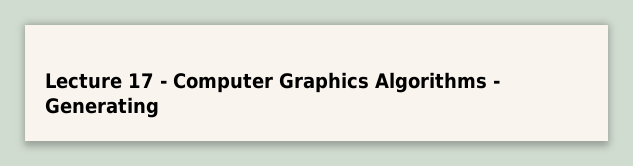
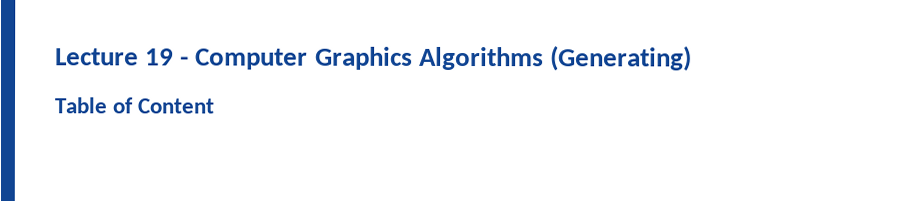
- Lecture 17 - Computer Graphics Algorithms - Generating
+ Lecture 19 - Computer Graphics Algorithms (Generating)
+ Table of Content

